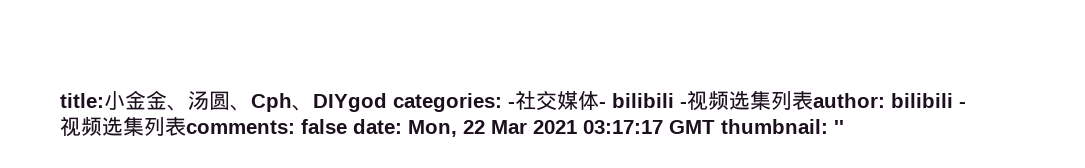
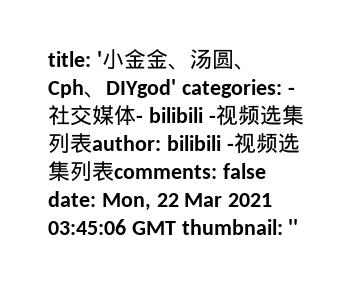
- title:小金金、汤圆、Cph、DIYgod categories: -社交媒体- bilibili -视频选集列表author: bilibili -视频选集列表comments: false date: Mon, 22 Mar 2021 03:17:17 GMT thumbnail: ''
+ title: '小金金、汤圆、Cph、DIYgod' categories: -社交媒体- bilibili -视频选集列表author: bilibili -视频选集列表comments: false date: Mon, 22 Mar 2021 03:45:06 GMT thumbnail: ''

